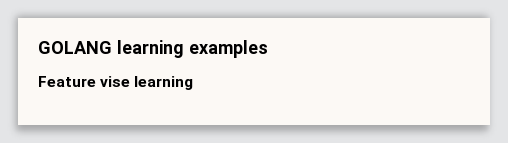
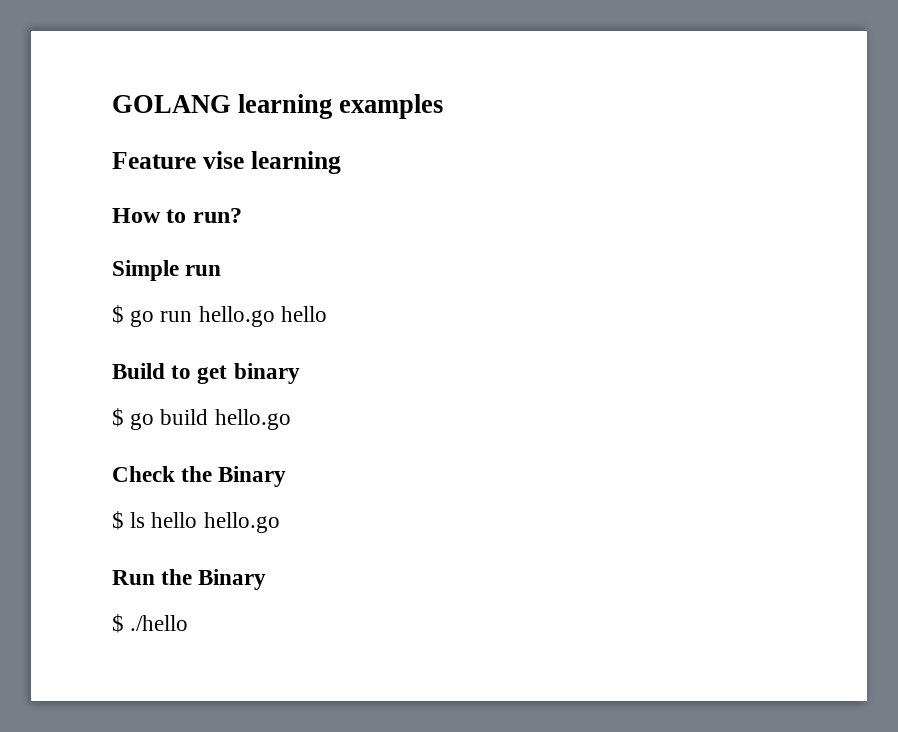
+ How to run?
+ Simple run
+ $ go run hello.go hello
+ Build to get binary
+ $ go build hello.go
+ Check the Binary
+ $ ls hello hello.go
+ Run the Binary
+ $ ./hello

